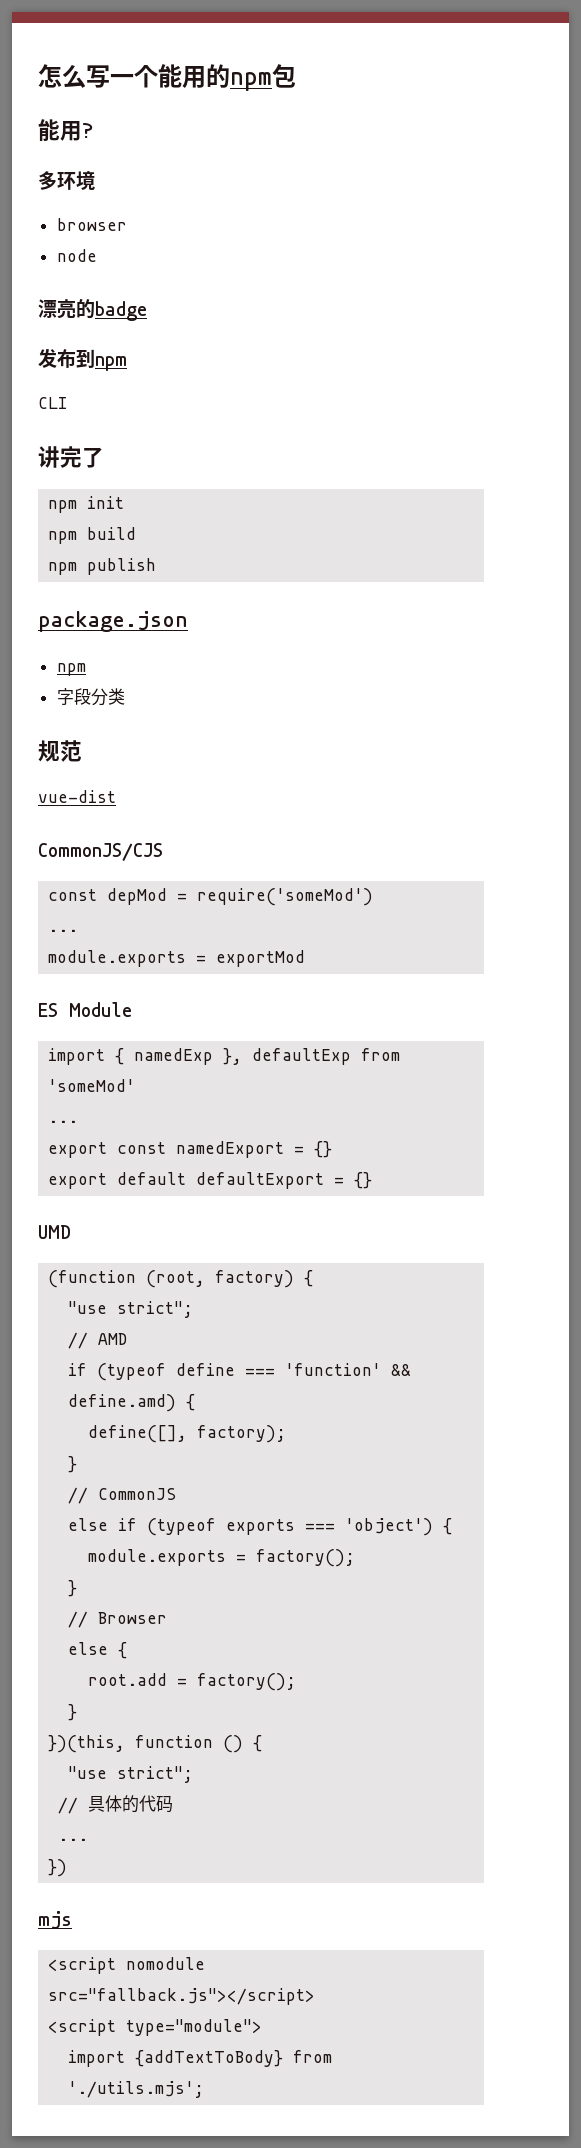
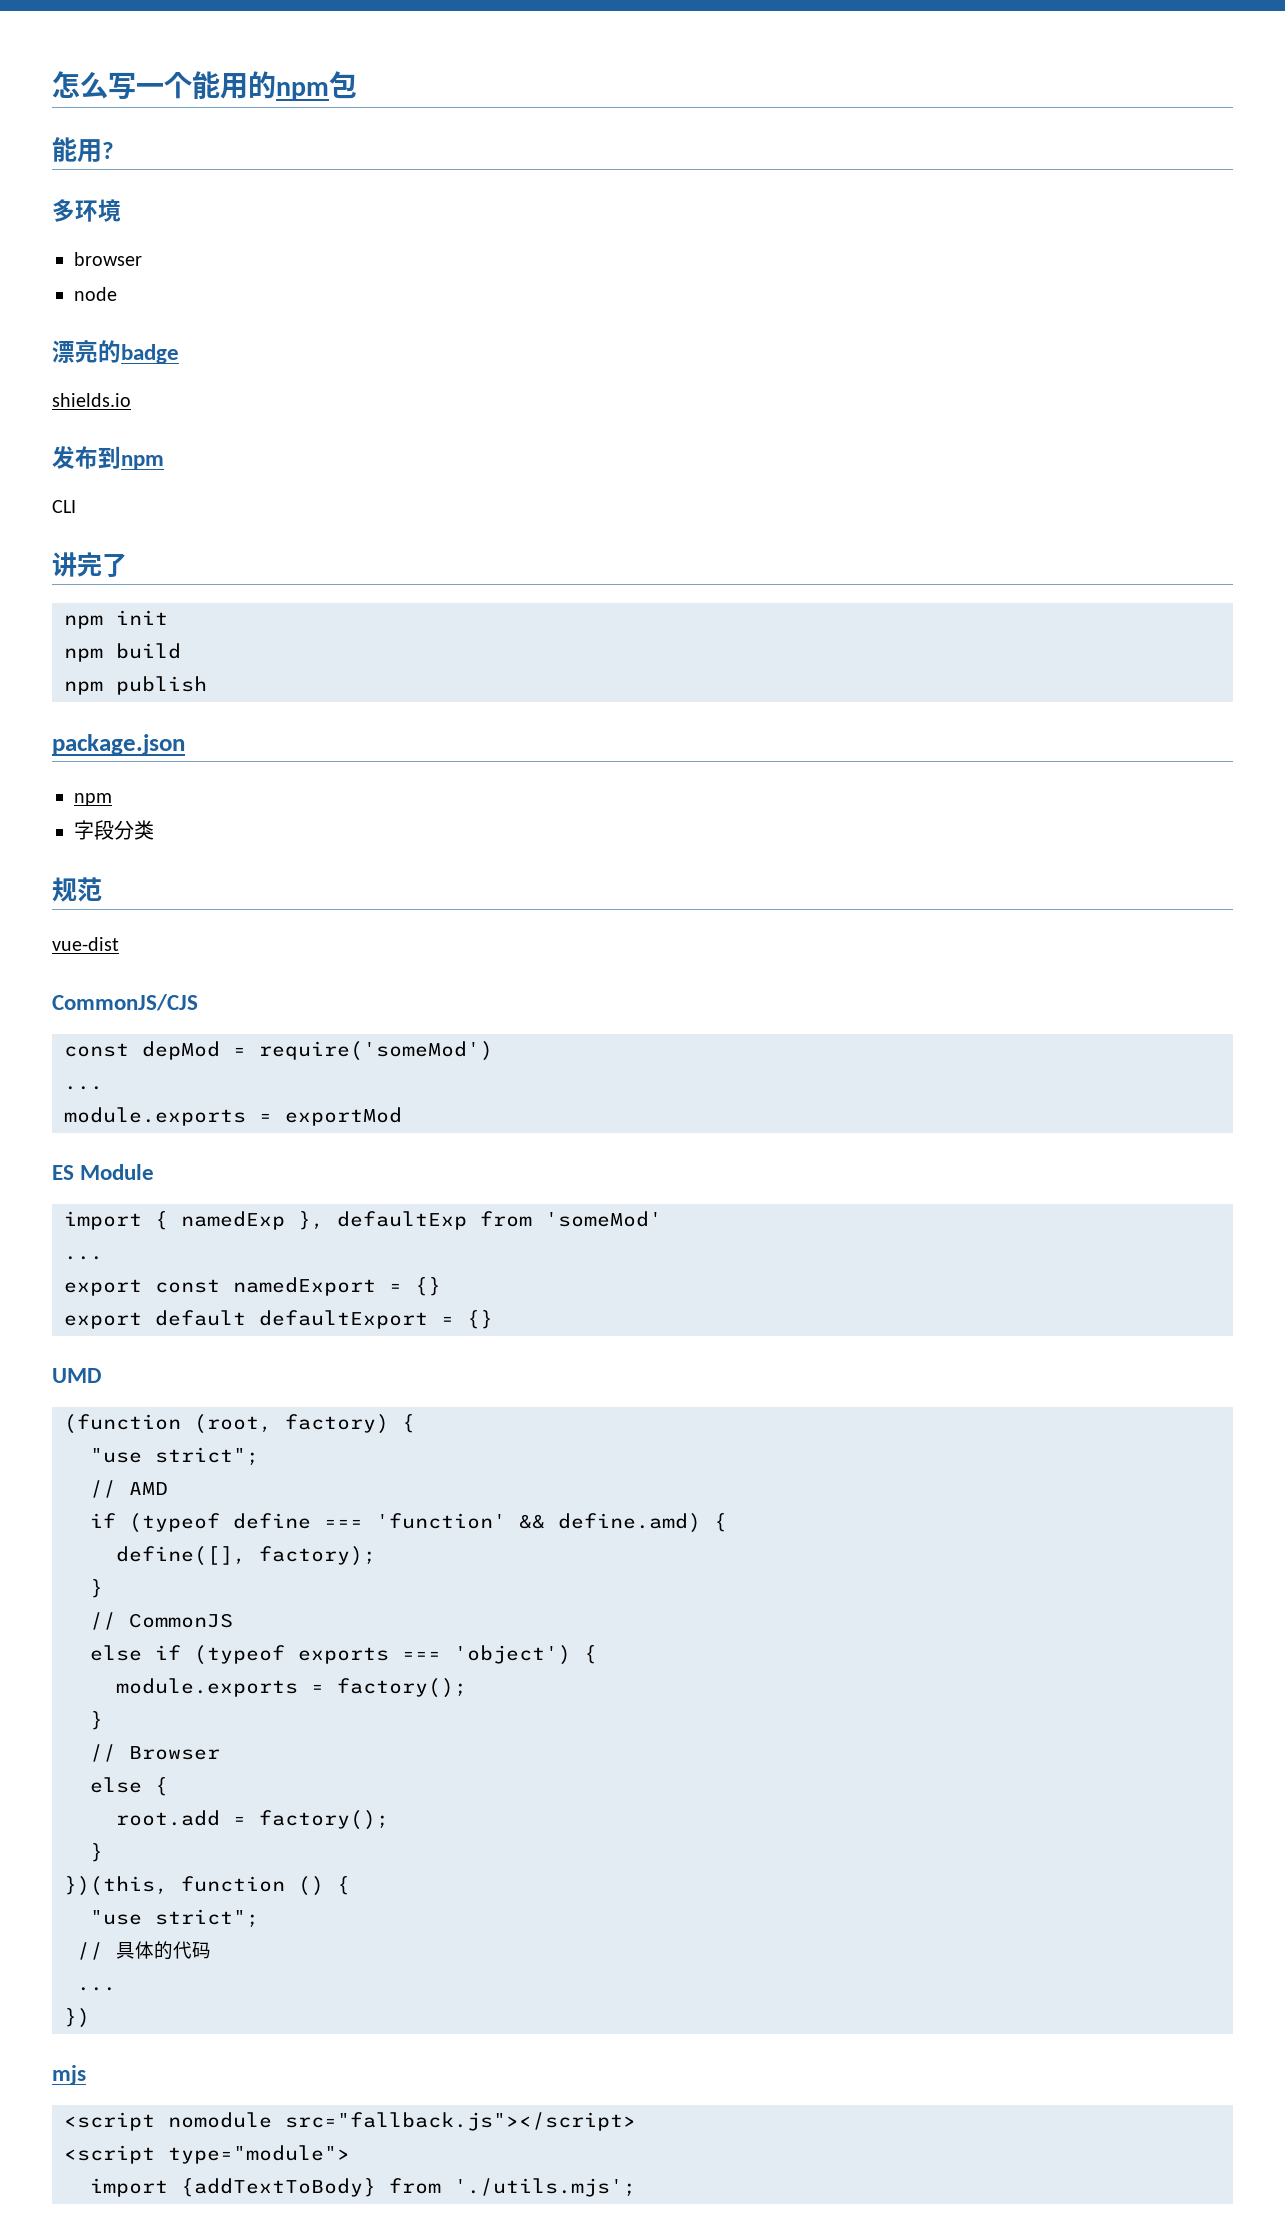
+ shields.io

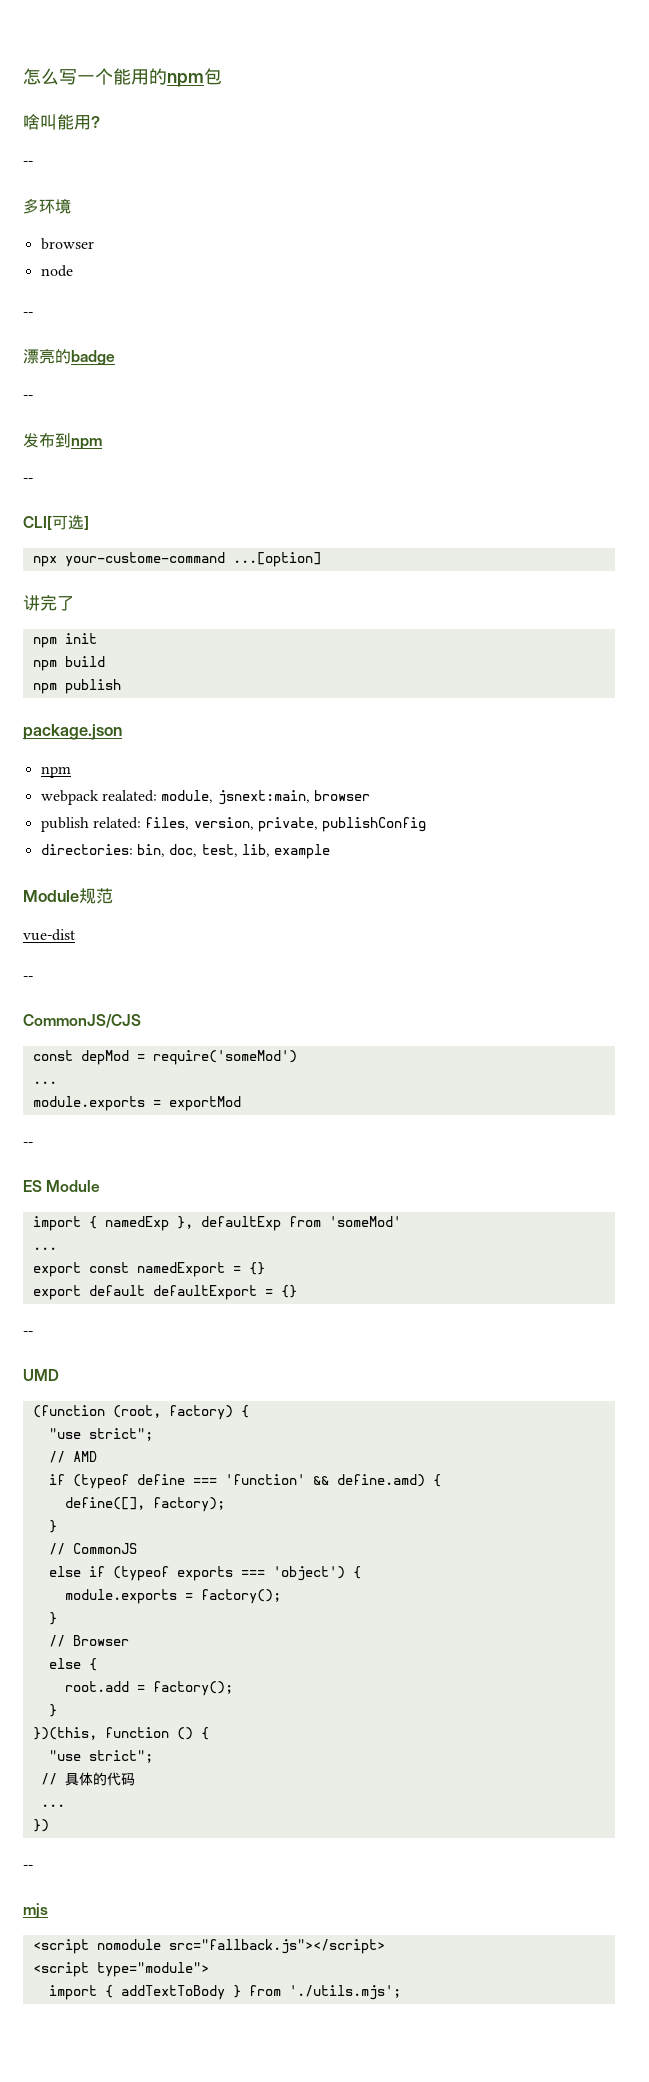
- 能用?
+ 啥叫能用?
+ --
  node
+ --
  漂亮的badge
- shields.io
+ --
  发布到npm
- CLI
+ --
+ CLI[可选]
+ npx your-custome-command ...[option]
- 字段分类
- 规范
+ webpack realated: module, jsnext:main, browser
+ publish related: files, version, private, publishConfig
+ directories: bin, doc, test, lib, example
+ Module规范
  vue-dist
+ --
  module.exports = exportMod
+ --
  export default defaultExport = {}
+ --
  })
+ --
- import {addTextToBody} from './utils.mjs';
+ import { addTextToBody } from './utils.mjs';

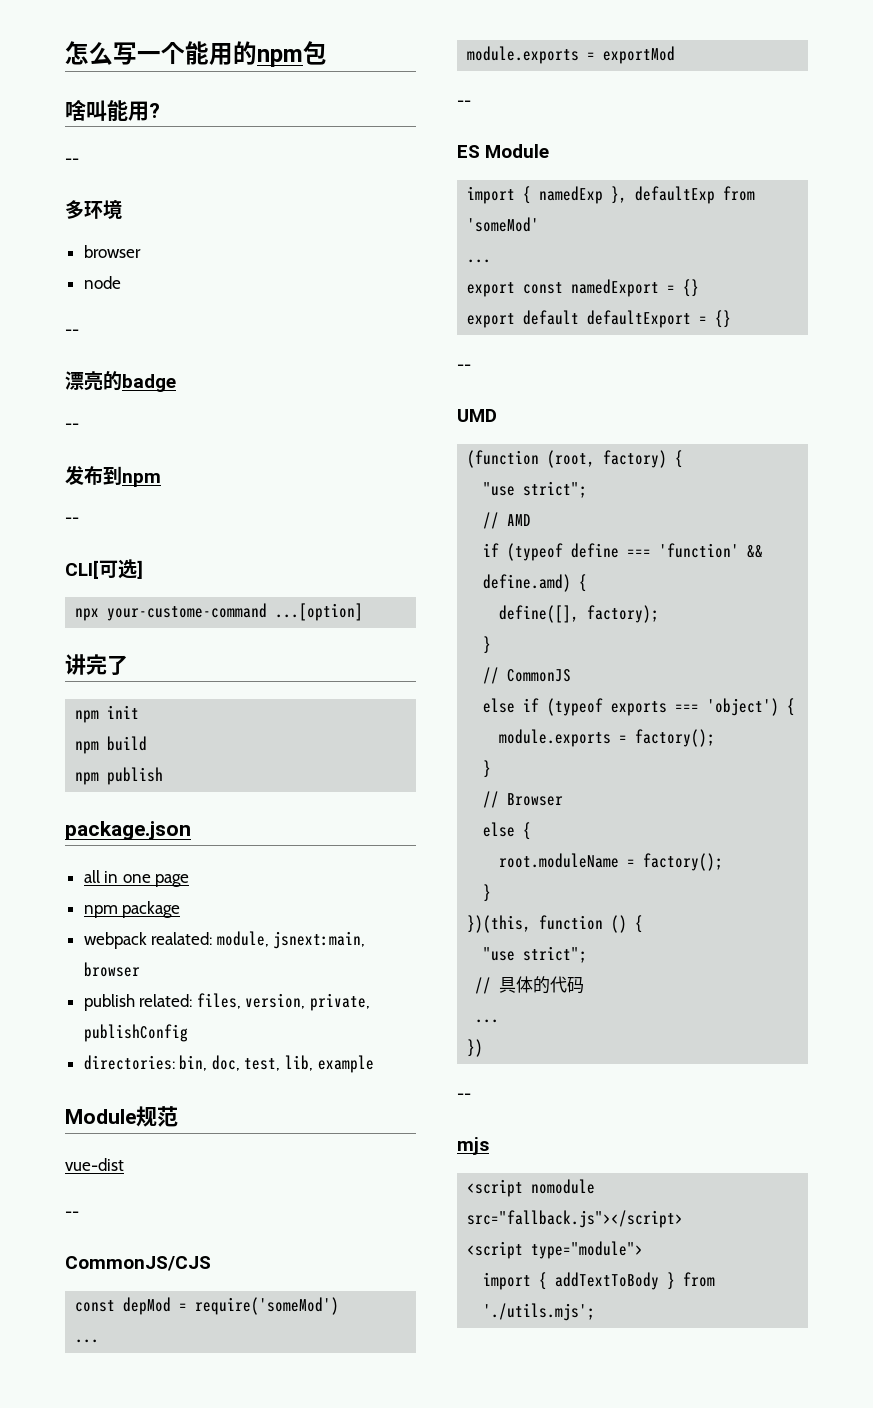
  package.json
- npm
+ all in one page
+ npm package
- root.add = factory();
+ root.moduleName = factory();

